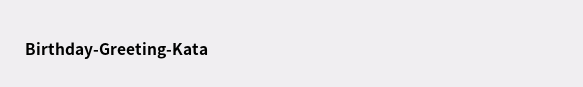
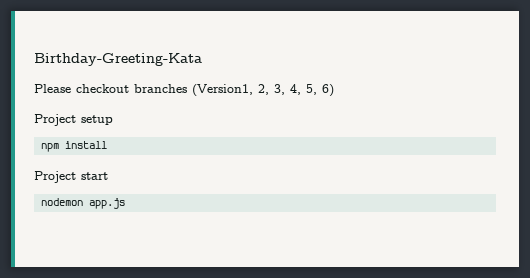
+ Please checkout branches (Version1, 2, 3, 4, 5, 6)
+ Project setup
+ npm install
+ Project start
+ nodemon app.js

